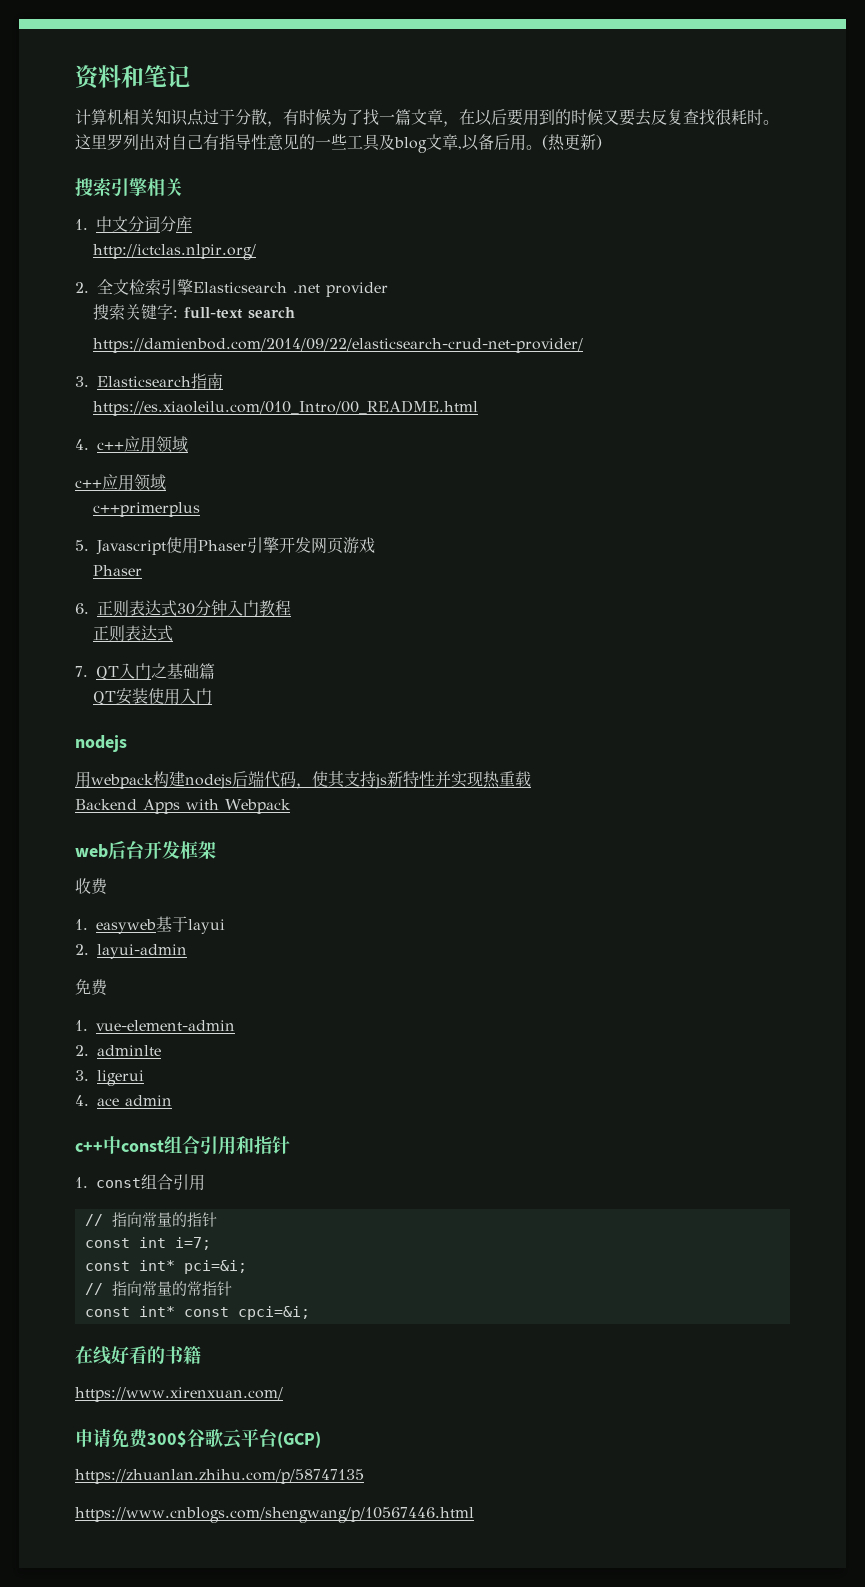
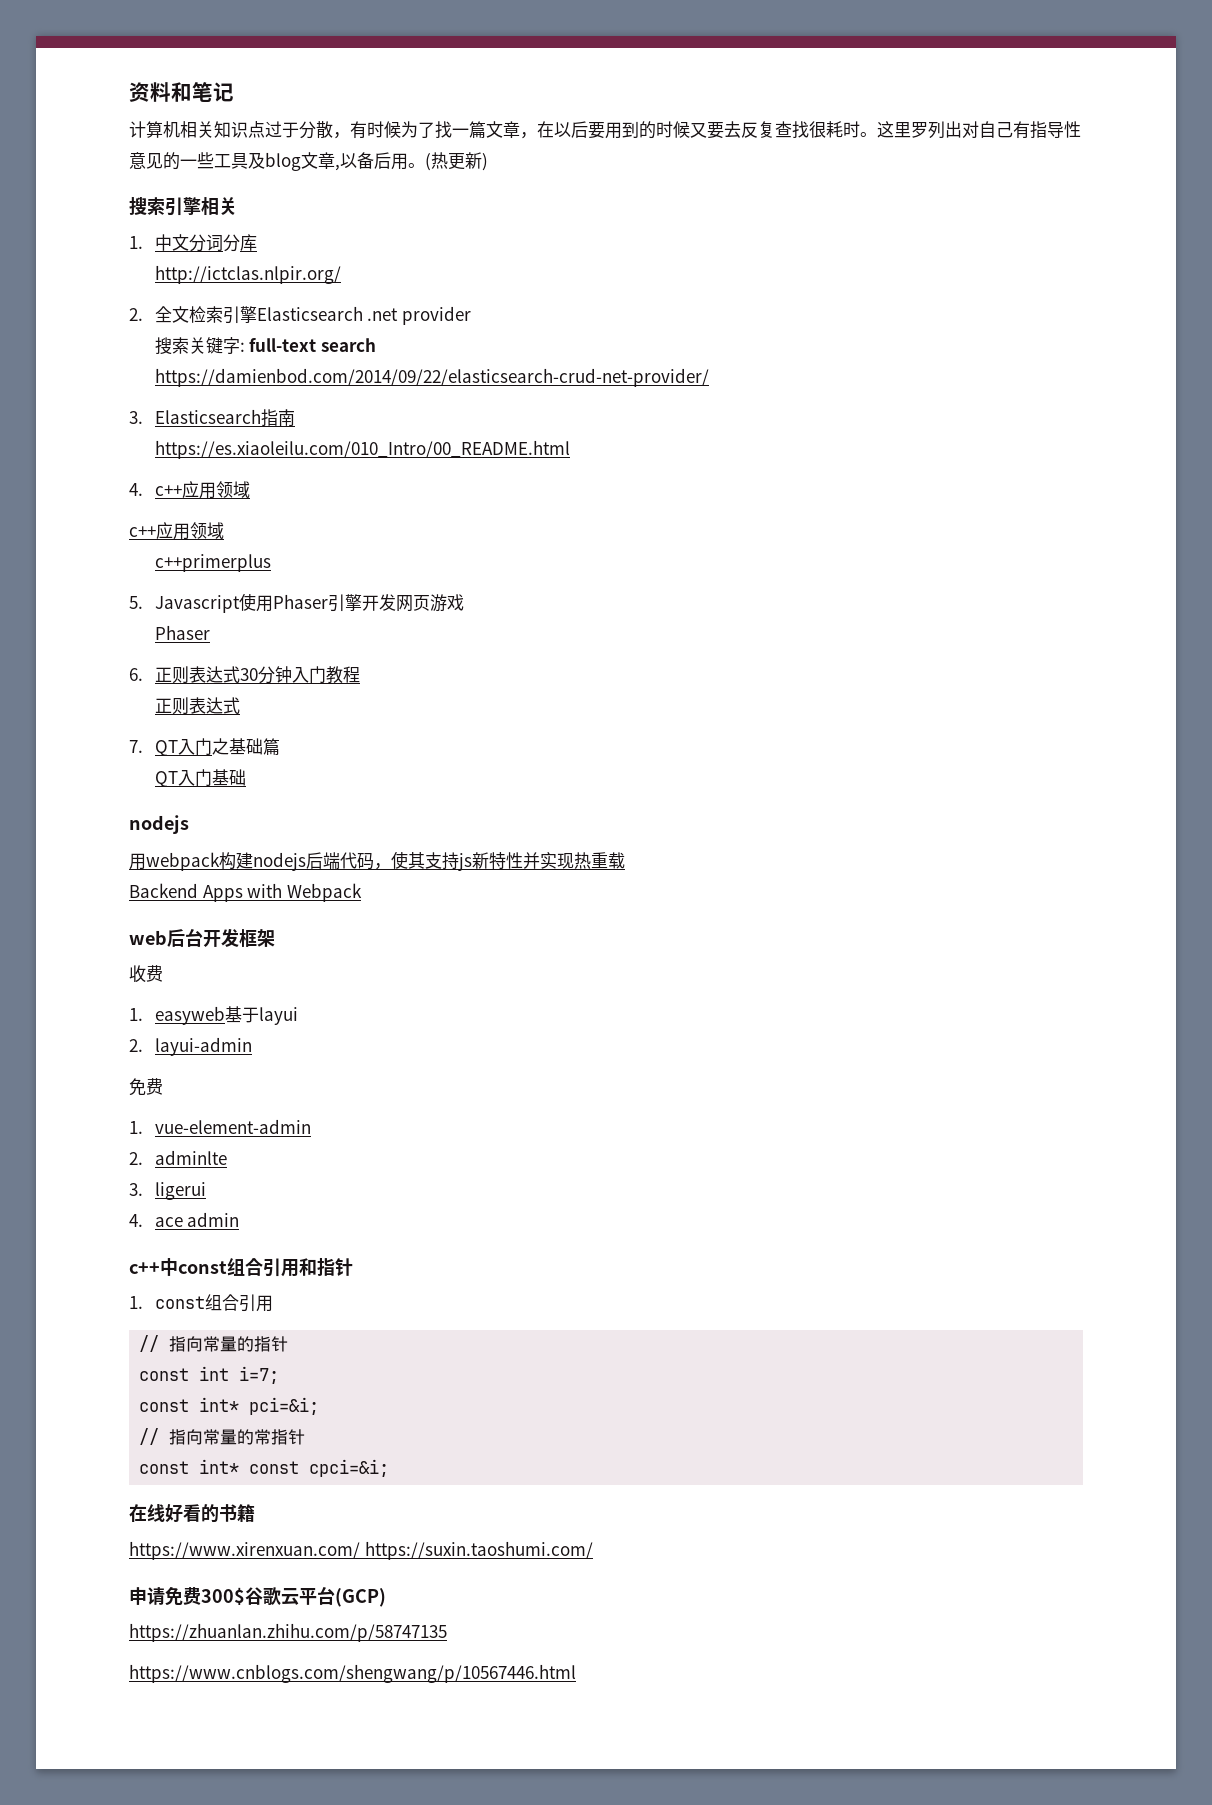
- QT安装使用入门
+ QT入门基础
- https://www.xirenxuan.com/
+ https://www.xirenxuan.com/ https://suxin.taoshumi.com/

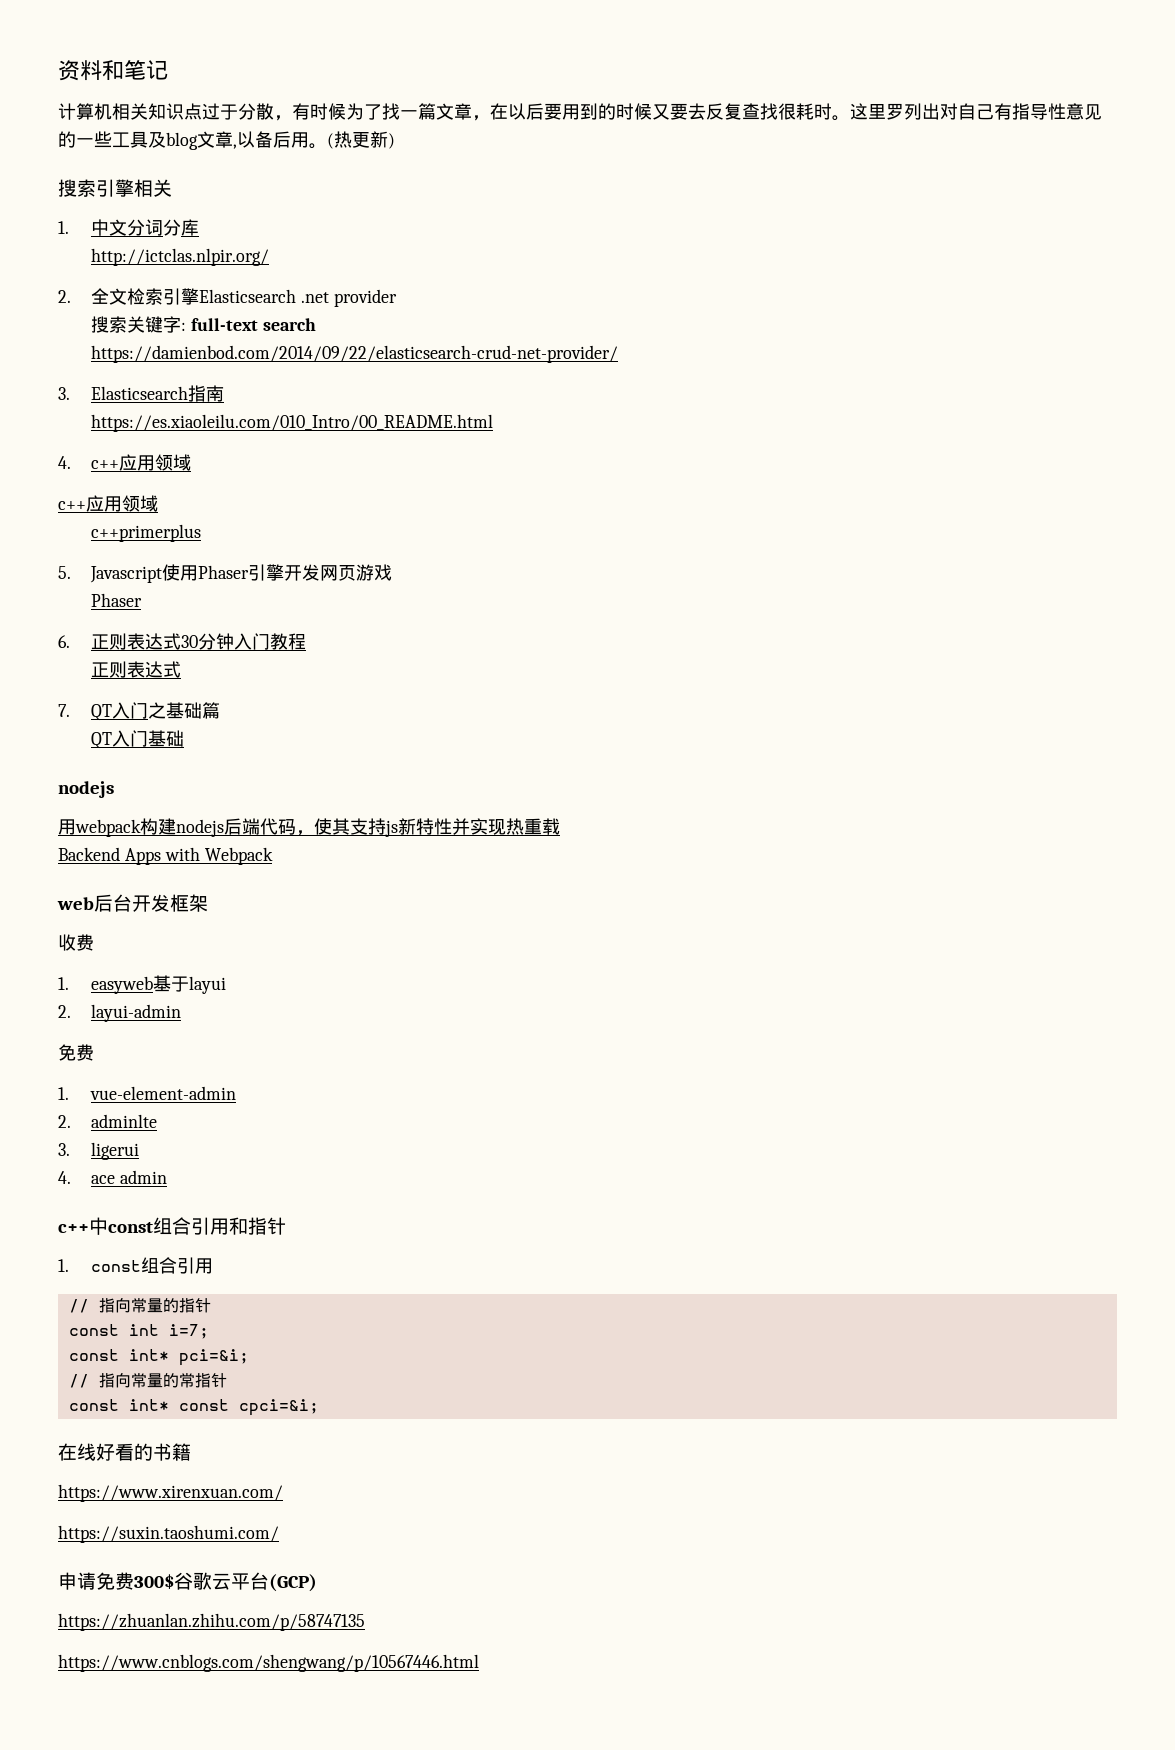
- https://www.xirenxuan.com/ https://suxin.taoshumi.com/
+ https://www.xirenxuan.com/
+ https://suxin.taoshumi.com/

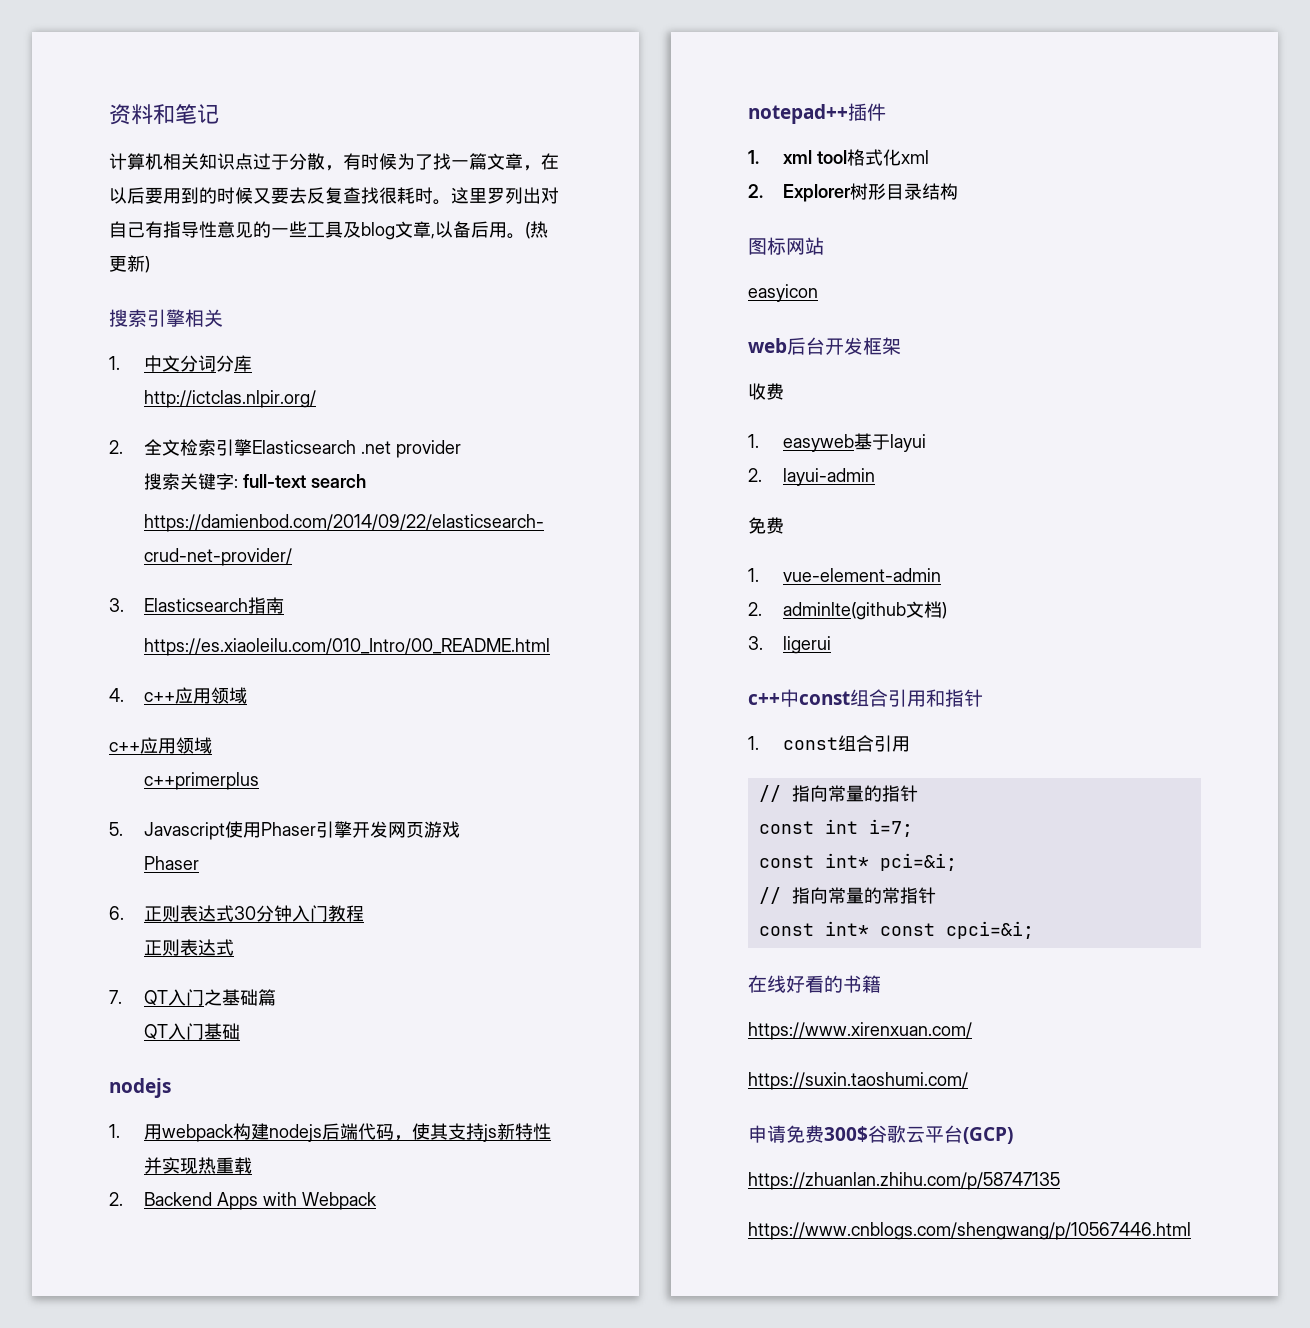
- 用webpack构建nodejs后端代码，使其支持js新特性并实现热重载
+ 1.用webpack构建nodejs后端代码，使其支持js新特性并实现热重载
- Backend Apps with Webpack
+ 2. Backend Apps with Webpack
+ notepad++插件
+ 1. xml tool格式化xml
+ 2. Explorer树形目录结构
+ 图标网站
+ easyicon
- 2. adminlte
+ 2. adminlte(github文档)
- 4. ace admin

